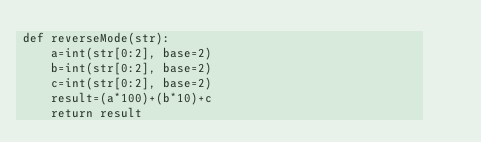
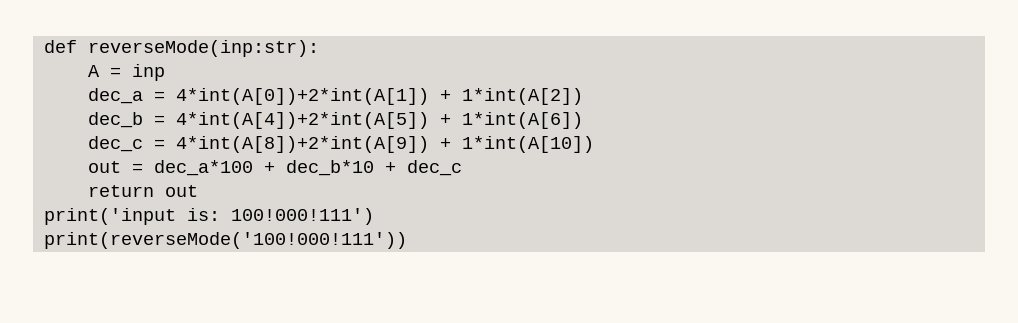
- def reverseMode(str):
- a=int(str[0:2], base=2)
- b=int(str[0:2], base=2)
- c=int(str[0:2], base=2)
- result=(a*100)+(b*10)+c
- return result
+ def reverseMode(inp:str):
+ A = inp
+ dec_a = 4*int(A[0])+2*int(A[1]) + 1*int(A[2])
+ dec_b = 4*int(A[4])+2*int(A[5]) + 1*int(A[6])
+ dec_c = 4*int(A[8])+2*int(A[9]) + 1*int(A[10])
+ out = dec_a*100 + dec_b*10 + dec_c
+ return out
+ print('input is: 100!000!111')
+ print(reverseMode('100!000!111'))

